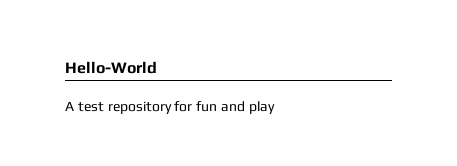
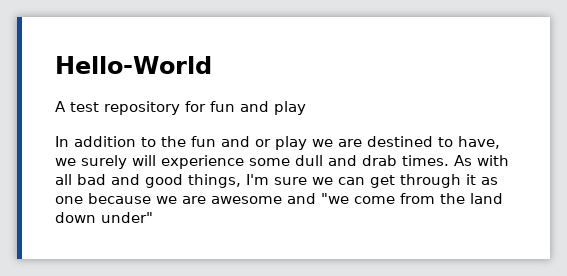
+ In addition to the fun and or play we are destined to have, we surely will experience some dull and drab times. As with all bad and good things, I'm sure we can get through it as one because we are awesome and "we come from the land down under"

